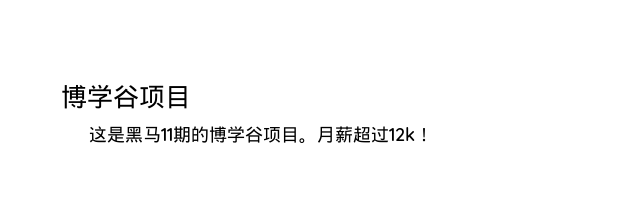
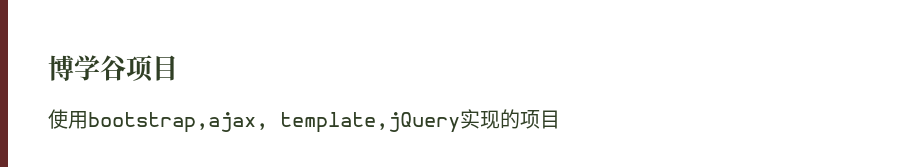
- 这是黑马11期的博学谷项目。月薪超过12k！
+ 使用bootstrap,ajax, template,jQuery实现的项目

